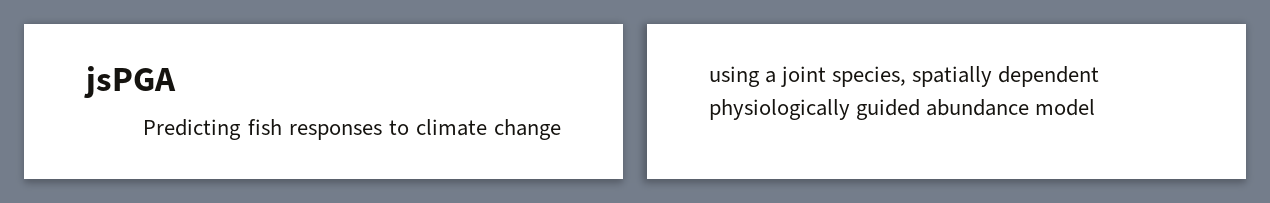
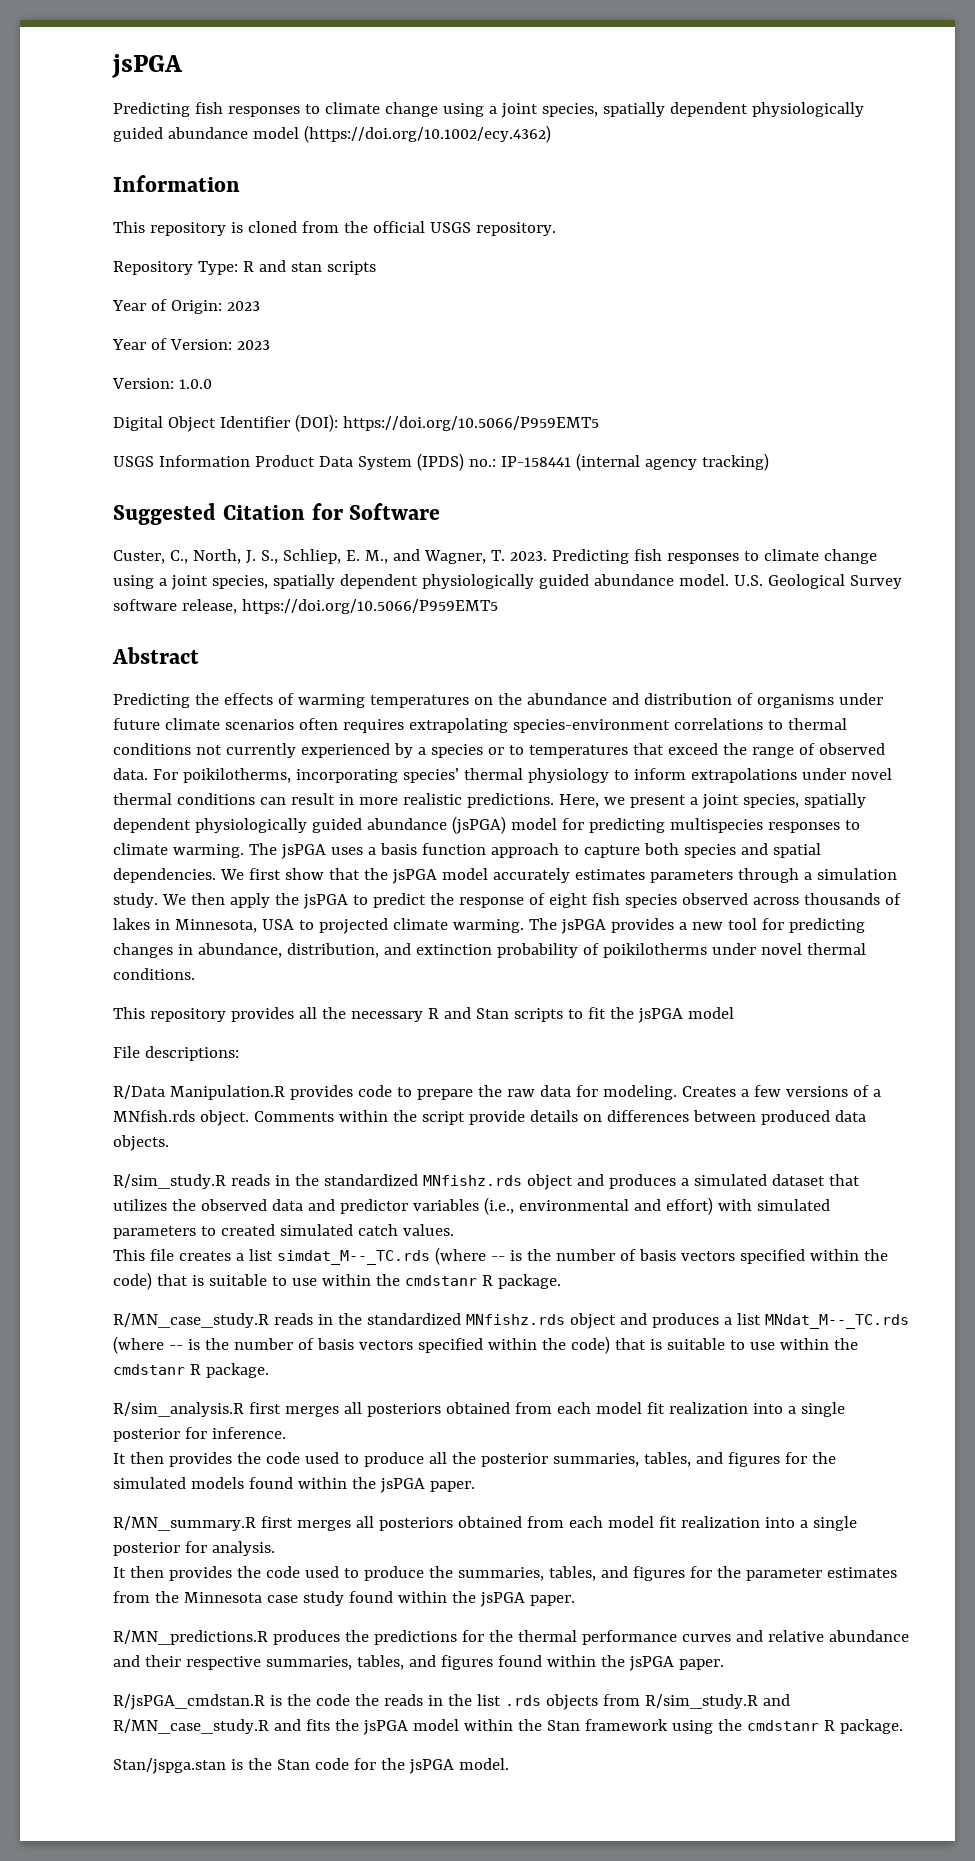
- Predicting fish responses to climate change using a joint species, spatially dependent physiologically guided abundance model
+ Predicting fish responses to climate change using a joint species, spatially dependent physiologically guided abundance model (https://doi.org/10.1002/ecy.4362)
+ Information
+ This repository is cloned from the official USGS repository.
+ Repository Type: R and stan scripts
+ Year of Origin: 2023
+ Year of Version: 2023
+ Version: 1.0.0
+ Digital Object Identifier (DOI): https://doi.org/10.5066/P959EMT5
+ USGS Information Product Data System (IPDS) no.: IP-158441 (internal agency tracking)
+ Suggested Citation for Software
+ Custer, C., North, J. S., Schliep, E. M., and Wagner, T. 2023. Predicting fish responses to climate change using a joint species, spatially dependent physiologically guided abundance model. U.S. Geological Survey software release, https://doi.org/10.5066/P959EMT5
+ Abstract
+ Predicting the effects of warming temperatures on the abundance and distribution of organisms under future climate scenarios often requires extrapolating species-environment correlations to thermal conditions not currently experienced by a species or to temperatures that exceed the range of observed data. For poikilotherms, incorporating species’ thermal physiology to inform extrapolations under novel thermal conditions can result in more realistic predictions. Here, we present a joint species, spatially dependent physiologically guided abundance (jsPGA) model for predicting multispecies responses to climate warming. The jsPGA uses a basis function approach to capture both species and spatial dependencies. We first show that the jsPGA model accurately estimates parameters through a simulation study. We then apply the jsPGA to predict the response of eight fish species observed across thousands of lakes in Minnesota, USA to projected climate warming. The jsPGA provides a new tool for predicting changes in abundance, distribution, and extinction probability of poikilotherms under novel thermal conditions.
+ This repository provides all the necessary R and Stan scripts to fit the jsPGA model
+ File descriptions:
+ R/Data Manipulation.R provides code to prepare the raw data for modeling. Creates a few versions of a MNfish.rds object. Comments within the script provide details on differences between produced data objects.
+ R/sim_study.R reads in the standardized MNfishz.rds object and produces a simulated dataset that utilizes the observed data and predictor variables (i.e., environmental and effort) with simulated parameters to created simulated catch values.
+ This file creates a list simdat_M--_TC.rds (where -- is the number of basis vectors specified within the code) that is suitable to use within the cmdstanr R package.
+ R/MN_case_study.R reads in the standardized MNfishz.rds object and produces a list MNdat_M--_TC.rds (where -- is the number of basis vectors specified within the code) that is suitable to use within the cmdstanr R package.
+ R/sim_analysis.R first merges all posteriors obtained from each model fit realization into a single posterior for inference.
+ It then provides the code used to produce all the posterior summaries, tables, and figures for the simulated models found within the jsPGA paper.
+ R/MN_summary.R first merges all posteriors obtained from each model fit realization into a single posterior for analysis.
+ It then provides the code used to produce the summaries, tables, and figures for the parameter estimates from the Minnesota case study found within the jsPGA paper.
+ R/MN_predictions.R produces the predictions for the thermal performance curves and relative abundance and their respective summaries, tables, and figures found within the jsPGA paper.
+ R/jsPGA_cmdstan.R is the code the reads in the list .rds objects from R/sim_study.R and R/MN_case_study.R and fits the jsPGA model within the Stan framework using the cmdstanr R package.
+ Stan/jspga.stan is the Stan code for the jsPGA model.

